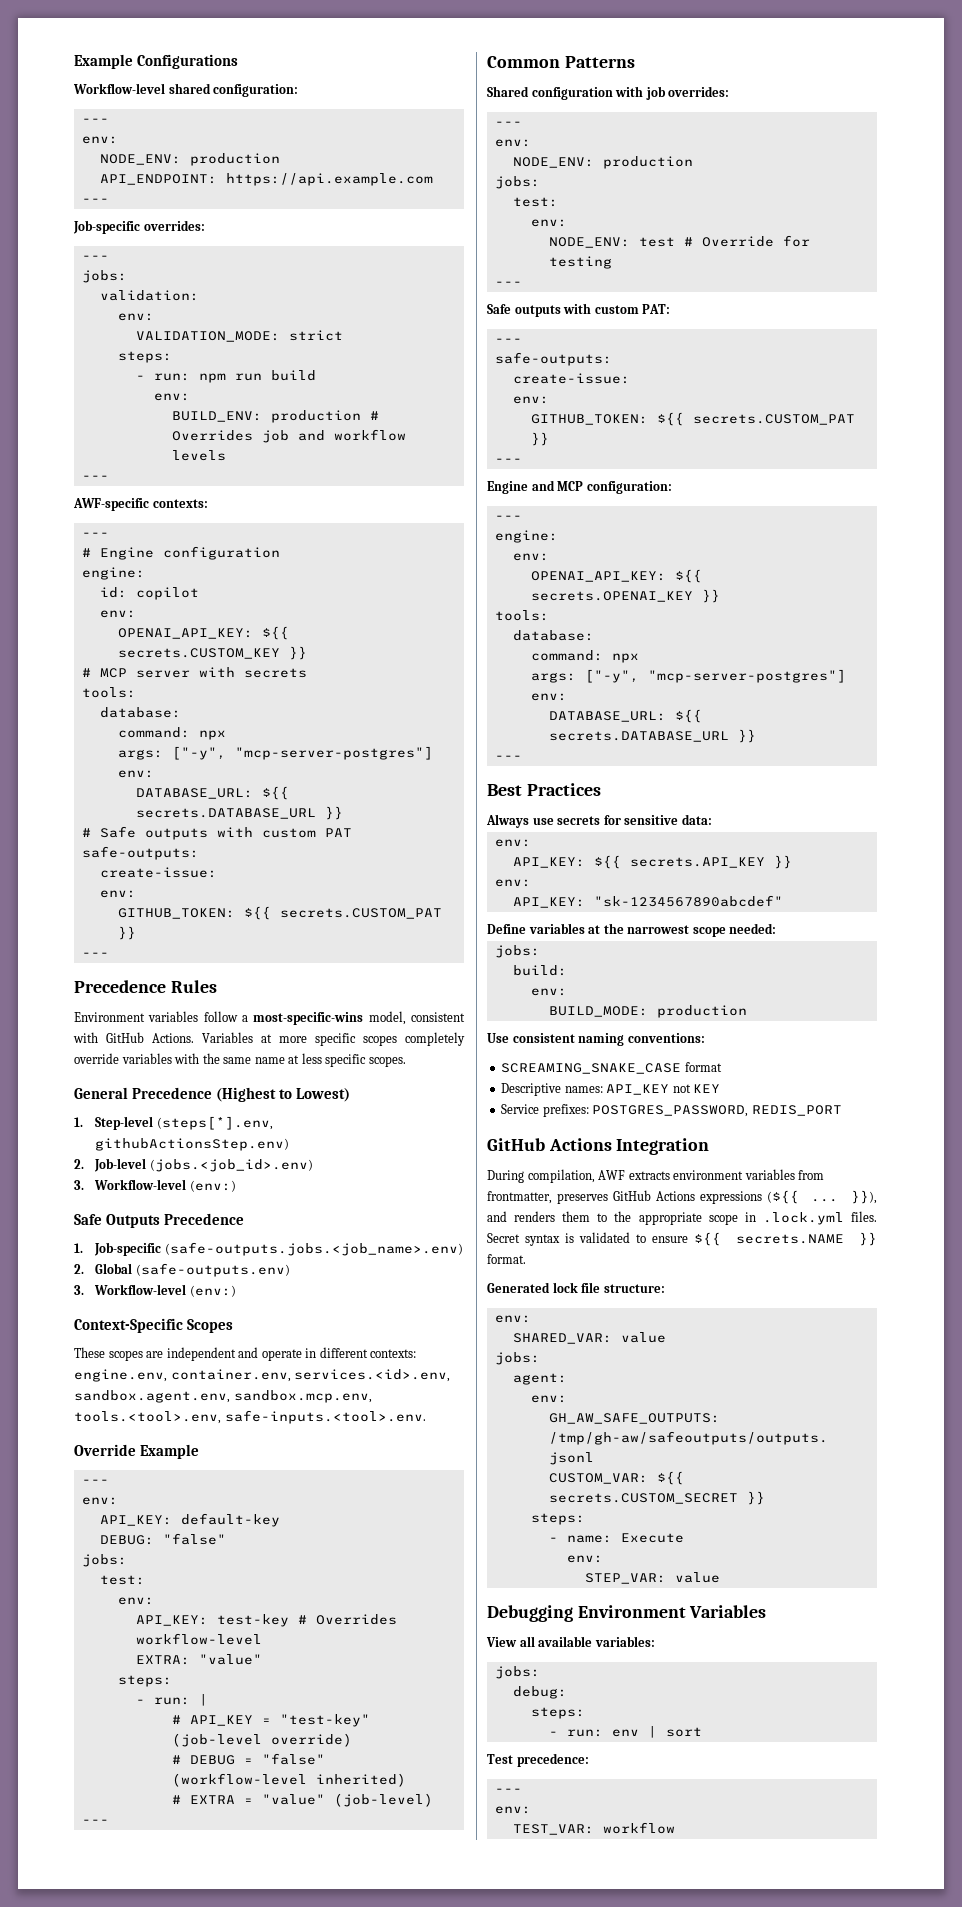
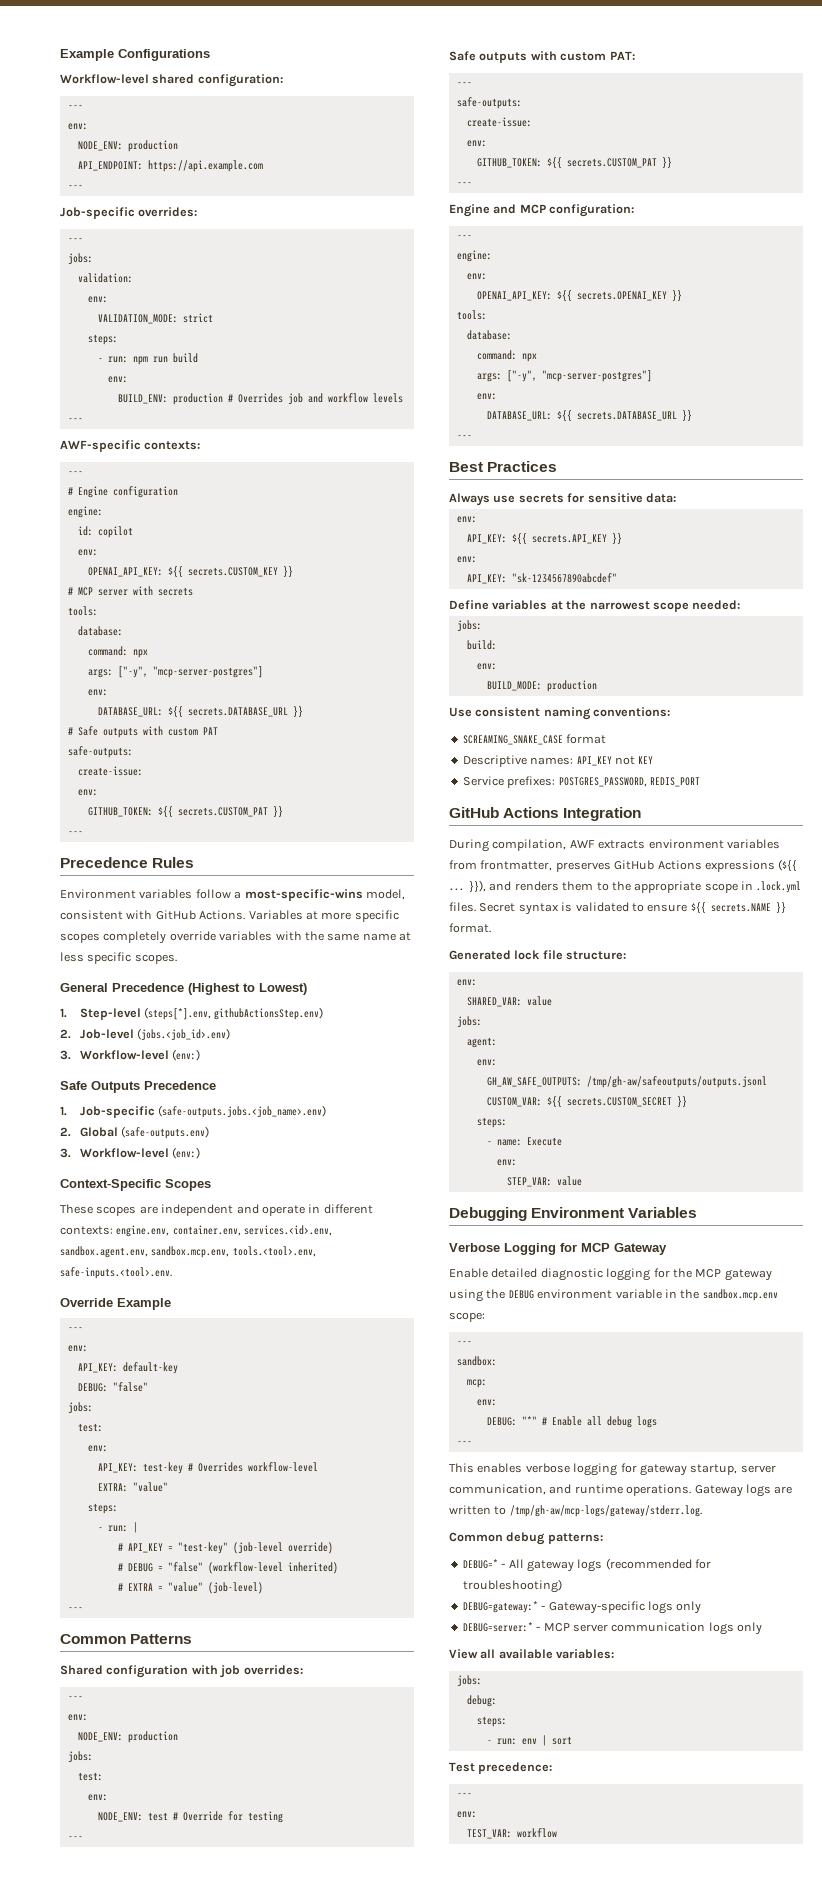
+ Verbose Logging for MCP Gateway
+ Enable detailed diagnostic logging for the MCP gateway using the DEBUG environment variable in the sandbox.mcp.env scope:
+ ---
+ sandbox:
+ mcp:
+ env:
+ DEBUG: "*" # Enable all debug logs
+ ---
+ This enables verbose logging for gateway startup, server communication, and runtime operations. Gateway logs are written to /tmp/gh-aw/mcp-logs/gateway/stderr.log.
+ Common debug patterns:
+ DEBUG=* - All gateway logs (recommended for troubleshooting)
+ DEBUG=gateway:* - Gateway-specific logs only
+ DEBUG=server:* - MCP server communication logs only

